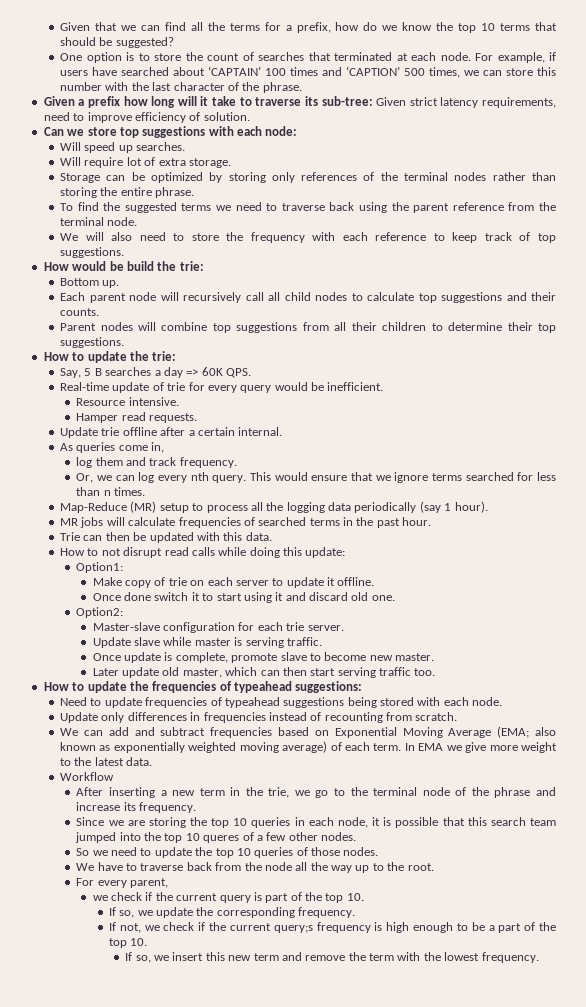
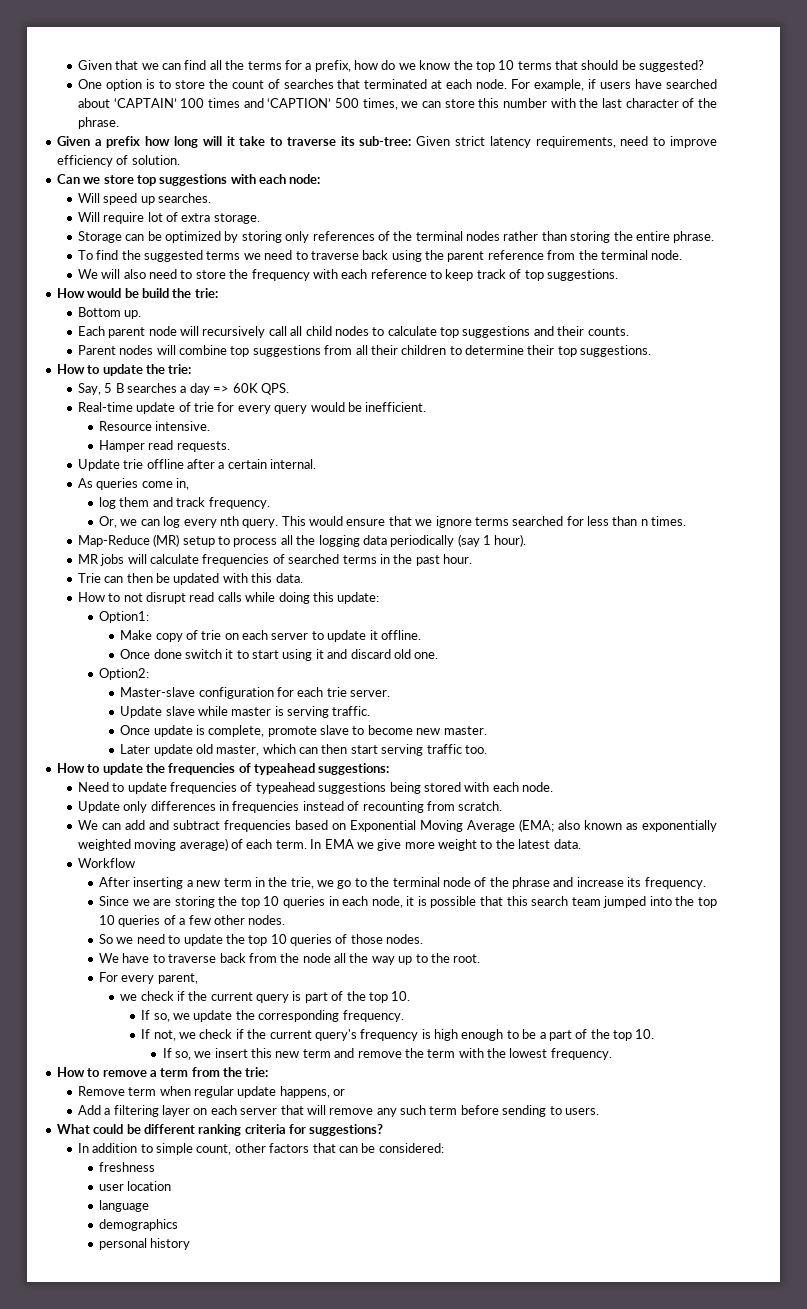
- Since we are storing the top 10 queries in each node, it is possible that this search team jumped into the top 10 queres of a few other nodes.
+ Since we are storing the top 10 queries in each node, it is possible that this search team jumped into the top 10 queries of a few other nodes.
- If not, we check if the current query;s frequency is high enough to be a part of the top 10.
+ If not, we check if the current query's frequency is high enough to be a part of the top 10.
+ How to remove a term from the trie:
+ Remove term when regular update happens, or
+ Add a filtering layer on each server that will remove any such term before sending to users.
+ What could be different ranking criteria for suggestions?
+ In addition to simple count, other factors that can be considered:
+ freshness
+ user location
+ language
+ demographics
+ personal history

